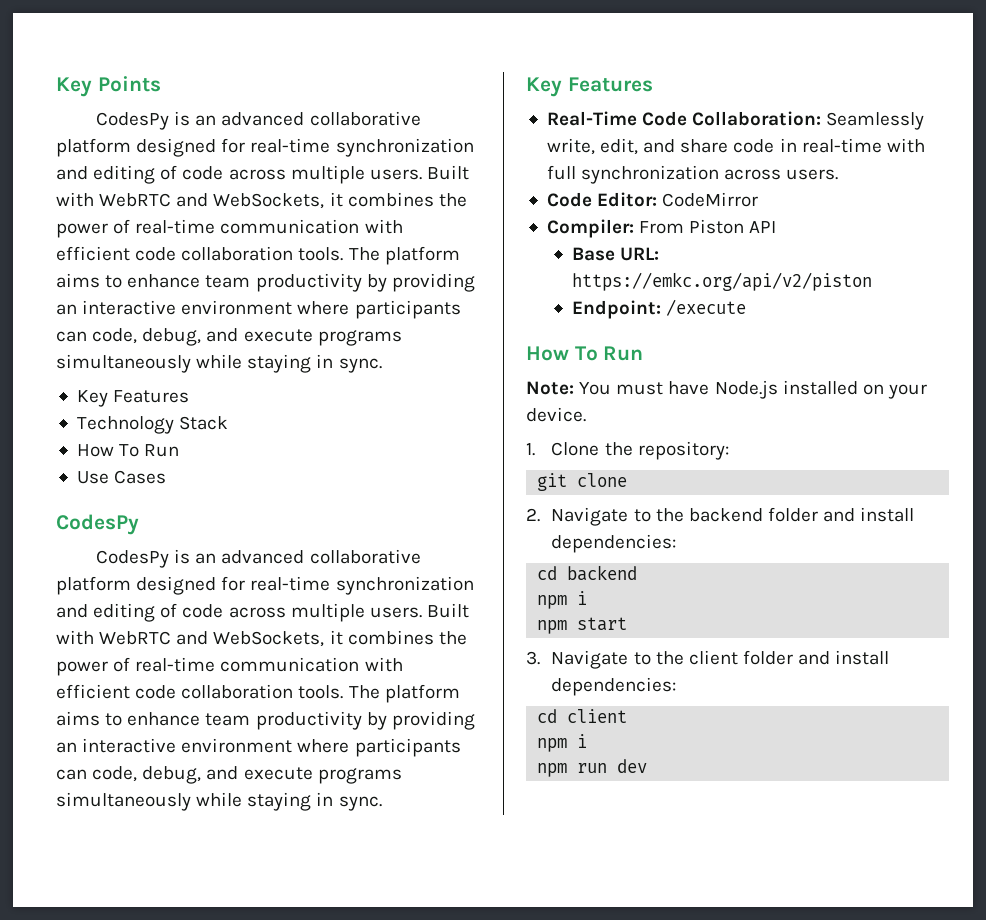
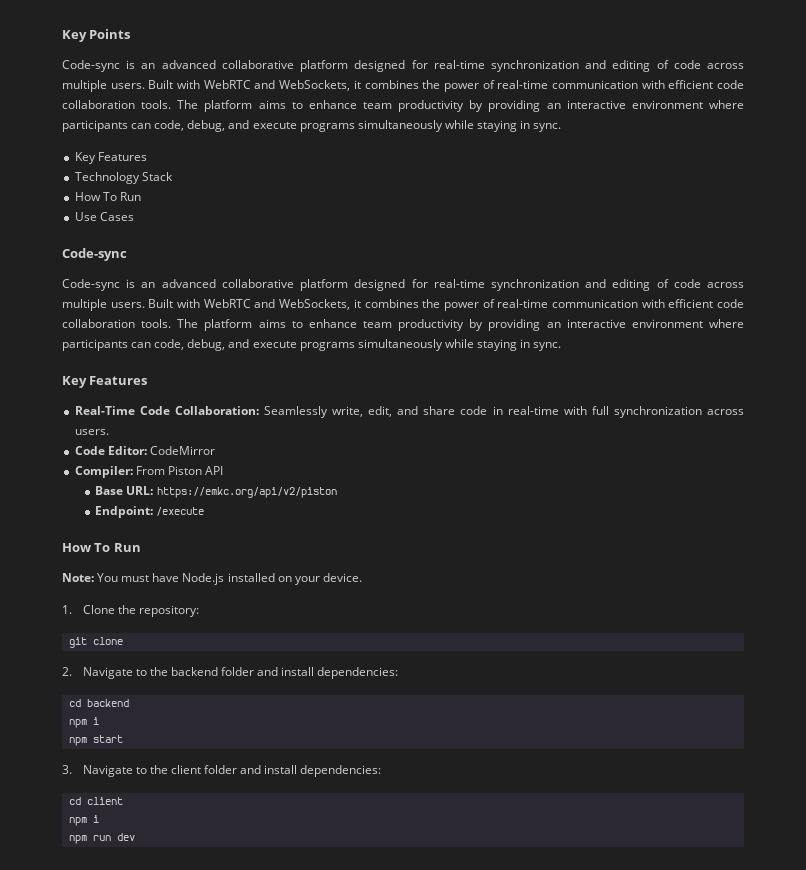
  Key Points
- CodesPy is an advanced collaborative platform designed for real-time synchronization and editing of code across multiple users.
+ Code-sync is an advanced collaborative platform designed for real-time synchronization and editing of code across multiple users.
  Use Cases
- CodesPy
- CodesPy is an advanced collaborative platform designed for real-time synchronization and editing of code across multiple users.
+ Code-sync
+ Code-sync is an advanced collaborative platform designed for real-time synchronization and editing of code across multiple users.

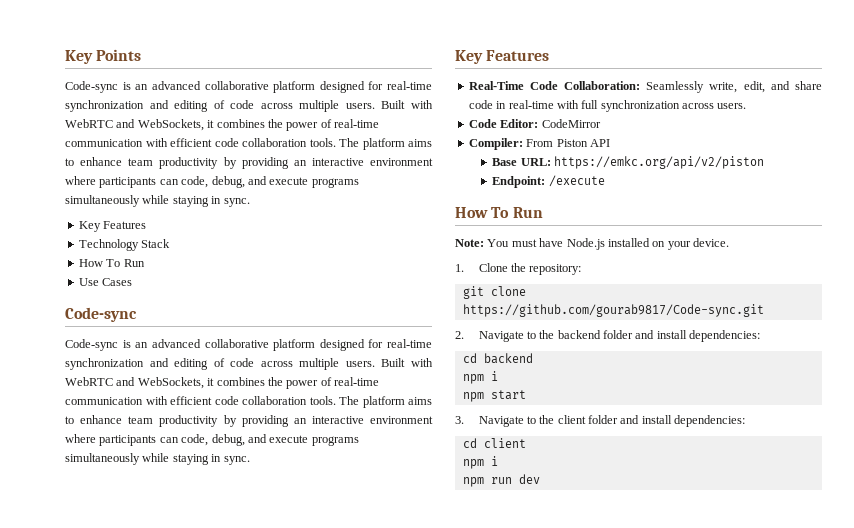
- git clone
+ git clone https://github.com/gourab9817/Code-sync.git

